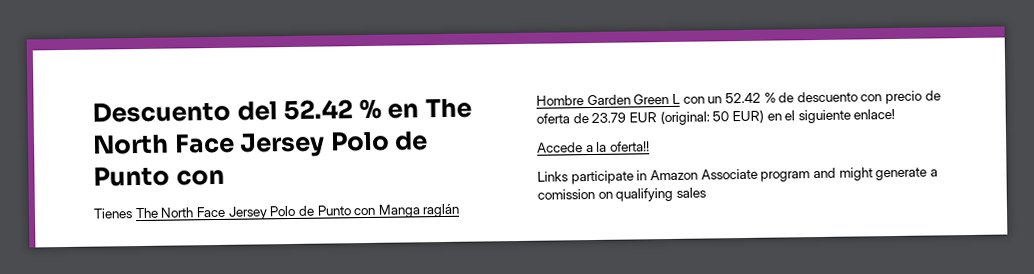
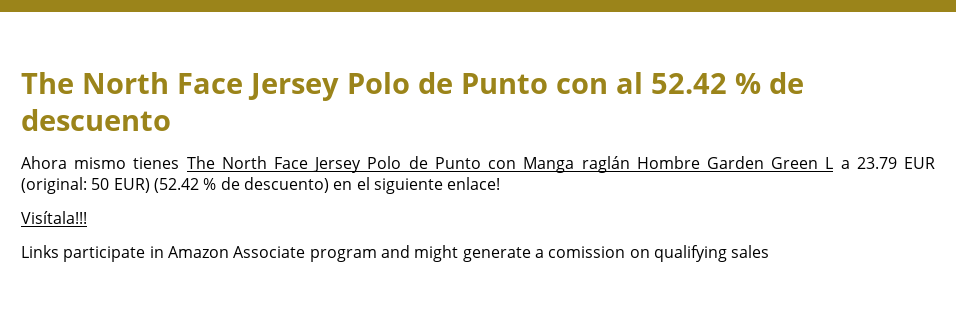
- Descuento del 52.42 % en The North Face Jersey Polo de Punto con
- Tienes The North Face Jersey Polo de Punto con Manga raglán Hombre Garden Green L con un 52.42 % de descuento con precio de oferta de 23.79 EUR (original: 50 EUR) en el siguiente enlace!
+ The North Face Jersey Polo de Punto con al 52.42 % de descuento
+ Ahora mismo tienes The North Face Jersey Polo de Punto con Manga raglán Hombre Garden Green L a 23.79 EUR (original: 50 EUR) (52.42 % de descuento) en el siguiente enlace!
- Accede a la oferta!!
+ Visítala!!!

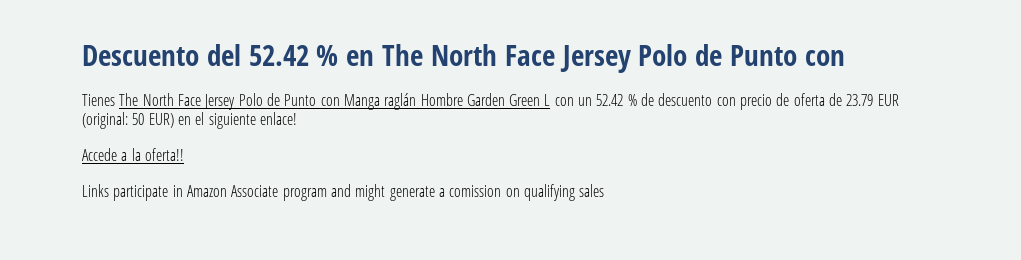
- The North Face Jersey Polo de Punto con al 52.42 % de descuento
- Ahora mismo tienes The North Face Jersey Polo de Punto con Manga raglán Hombre Garden Green L a 23.79 EUR (original: 50 EUR) (52.42 % de descuento) en el siguiente enlace!
+ Descuento del 52.42 % en The North Face Jersey Polo de Punto con
+ Tienes The North Face Jersey Polo de Punto con Manga raglán Hombre Garden Green L con un 52.42 % de descuento con precio de oferta de 23.79 EUR (original: 50 EUR) en el siguiente enlace!
- Visítala!!!
+ Accede a la oferta!!

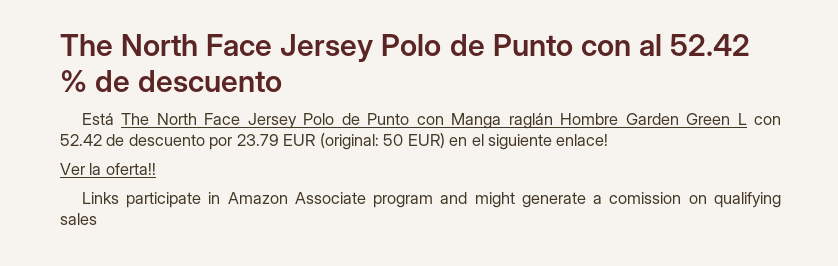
- Descuento del 52.42 % en The North Face Jersey Polo de Punto con
- Tienes The North Face Jersey Polo de Punto con Manga raglán Hombre Garden Green L con un 52.42 % de descuento con precio de oferta de 23.79 EUR (original: 50 EUR) en el siguiente enlace!
+ The North Face Jersey Polo de Punto con al 52.42 % de descuento
+ Está The North Face Jersey Polo de Punto con Manga raglán Hombre Garden Green L con 52.42 de descuento por 23.79 EUR (original: 50 EUR) en el siguiente enlace!
- Accede a la oferta!!
+ Ver la oferta!!

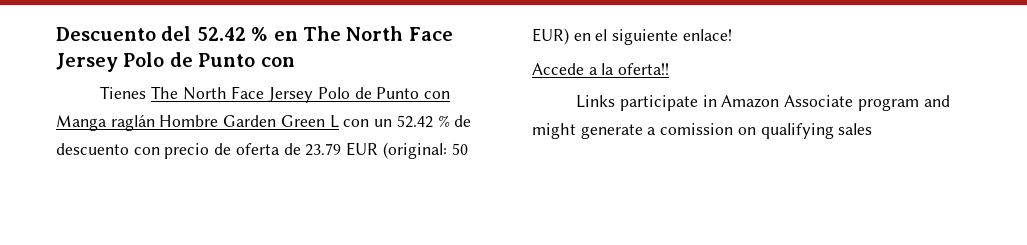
- The North Face Jersey Polo de Punto con al 52.42 % de descuento
- Está The North Face Jersey Polo de Punto con Manga raglán Hombre Garden Green L con 52.42 de descuento por 23.79 EUR (original: 50 EUR) en el siguiente enlace!
+ Descuento del 52.42 % en The North Face Jersey Polo de Punto con
+ Tienes The North Face Jersey Polo de Punto con Manga raglán Hombre Garden Green L con un 52.42 % de descuento con precio de oferta de 23.79 EUR (original: 50 EUR) en el siguiente enlace!
- Ver la oferta!!
+ Accede a la oferta!!

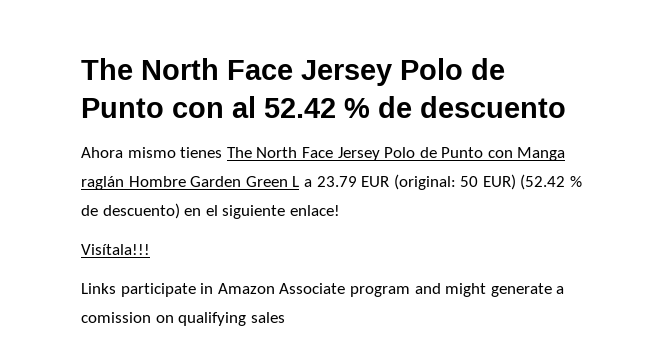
- Descuento del 52.42 % en The North Face Jersey Polo de Punto con
- Tienes The North Face Jersey Polo de Punto con Manga raglán Hombre Garden Green L con un 52.42 % de descuento con precio de oferta de 23.79 EUR (original: 50 EUR) en el siguiente enlace!
+ The North Face Jersey Polo de Punto con al 52.42 % de descuento
+ Ahora mismo tienes The North Face Jersey Polo de Punto con Manga raglán Hombre Garden Green L a 23.79 EUR (original: 50 EUR) (52.42 % de descuento) en el siguiente enlace!
- Accede a la oferta!!
+ Visítala!!!

